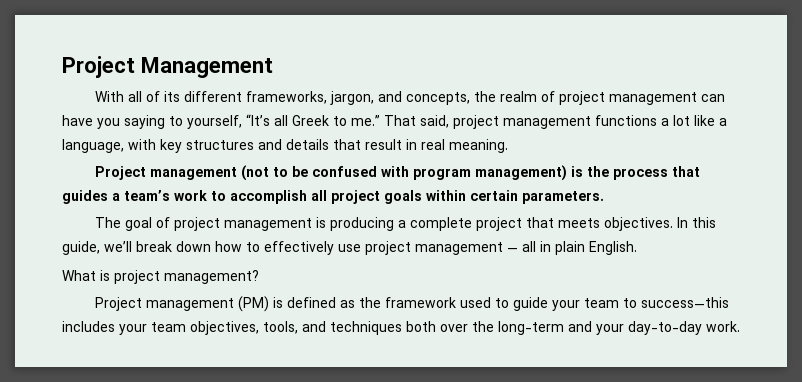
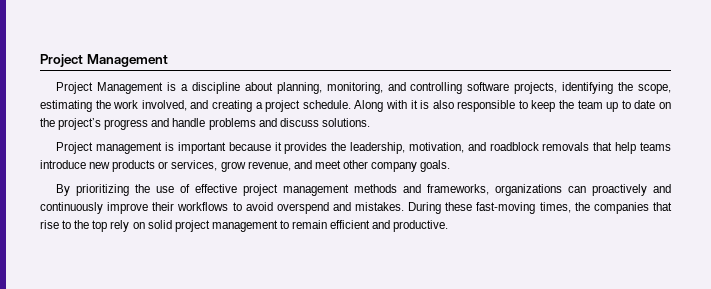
- With all of its different frameworks, jargon, and concepts, the realm of project management can have you saying to yourself, “It’s all Greek to me.” That said, project management functions a lot like a language, with key structures and details that result in real meaning.
- Project management (not to be confused with program management) is the process that guides a team’s work to accomplish all project goals within certain parameters.
- The goal of project management is producing a complete project that meets objectives. In this guide, we’ll break down how to effectively use project management — all in plain English.
- What is project management?
- Project management (PM) is defined as the framework used to guide your team to success—this includes your team objectives, tools, and techniques both over the long-term and your day-to-day work.
+ Project Management is a discipline about planning, monitoring, and controlling software projects, identifying the scope, estimating the work involved, and creating a project schedule. Along with it is also responsible to keep the team up to date on the project’s progress and handle problems and discuss solutions.
+ Project management is important because it provides the leadership, motivation, and roadblock removals that help teams introduce new products or services, grow revenue, and meet other company goals.
+ By prioritizing the use of effective project management methods and frameworks, organizations can proactively and continuously improve their workflows to avoid overspend and mistakes. During these fast-moving times, the companies that rise to the top rely on solid project management to remain efficient and productive.

